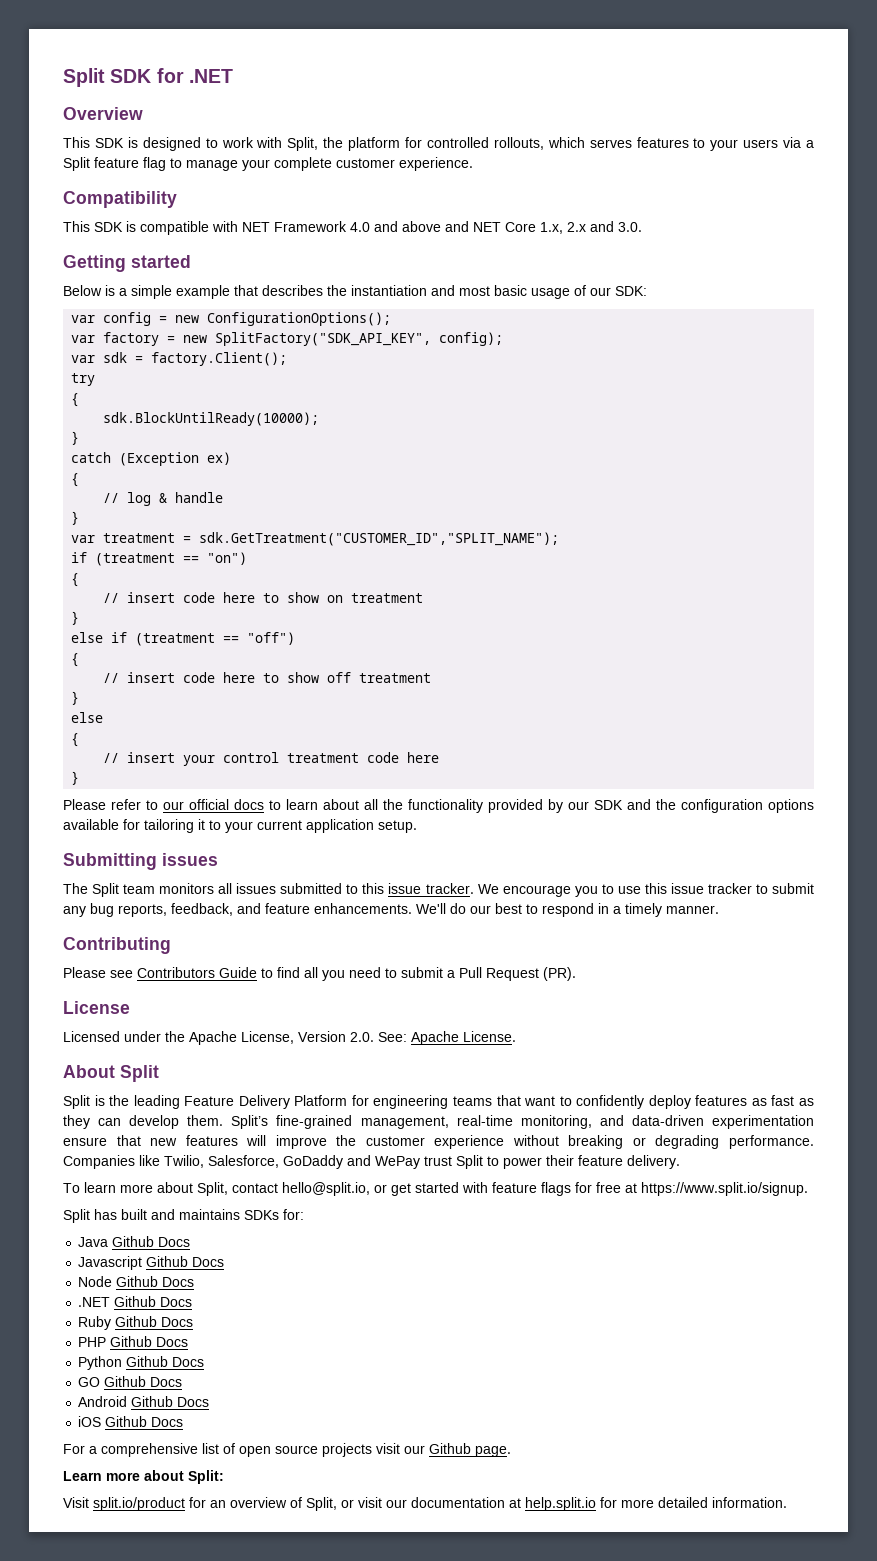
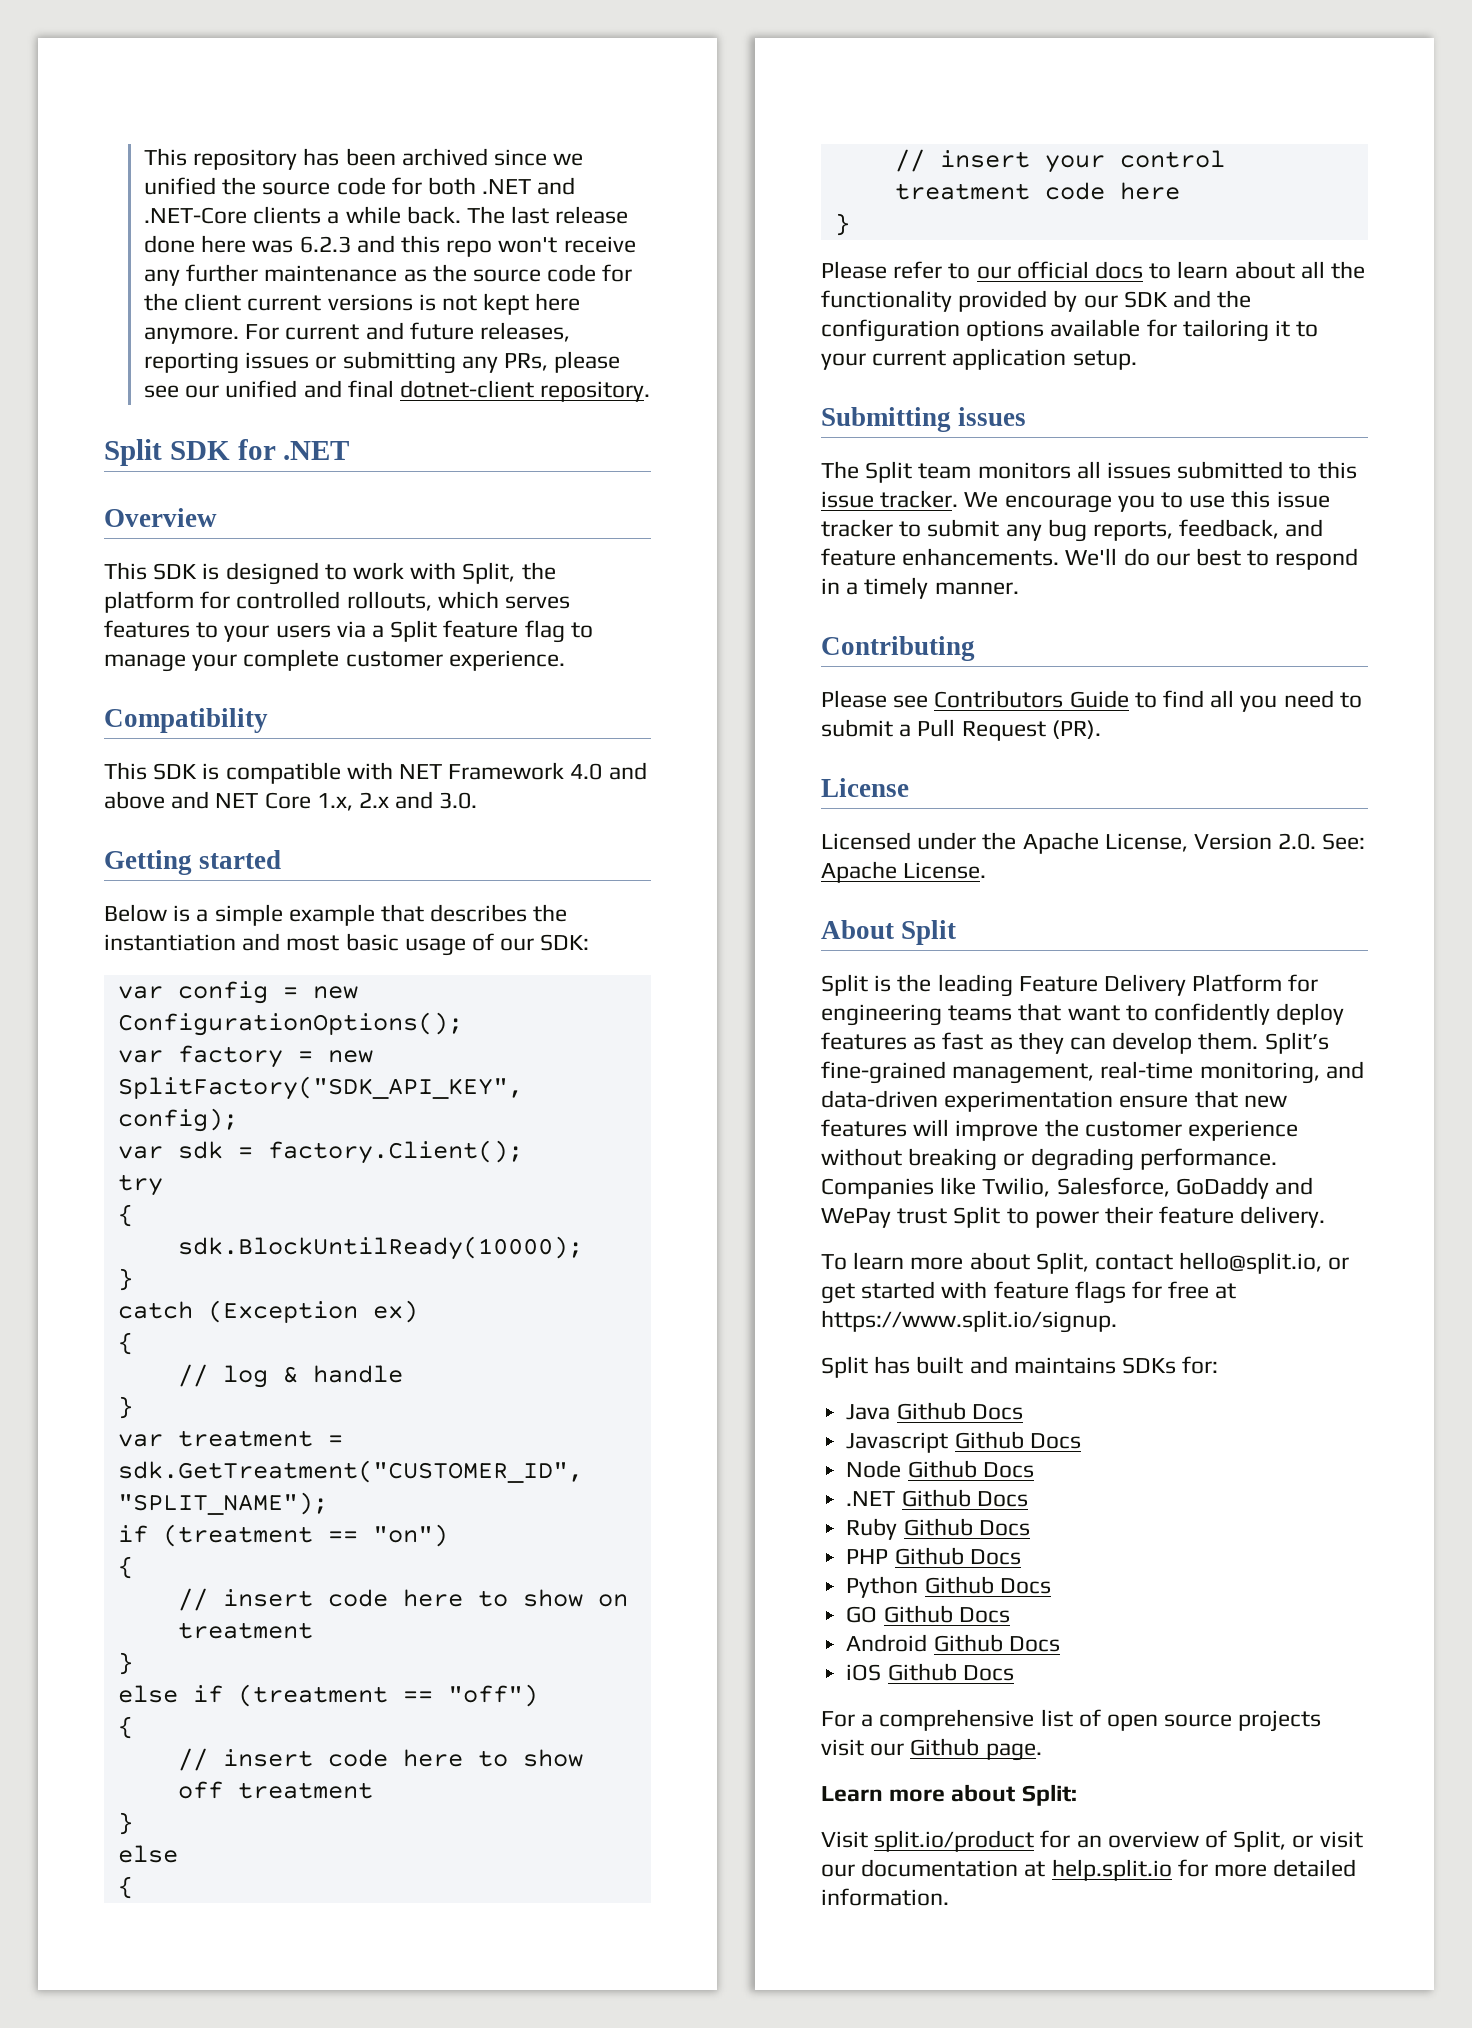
+ This repository has been archived since we unified the source code for both .NET and .NET-Core clients a while back. The last release done here was 6.2.3 and this repo won't receive any further maintenance as the source code for the client current versions is not kept here anymore. For current and future releases, reporting issues or submitting any PRs, please see our unified and final dotnet-client repository.

